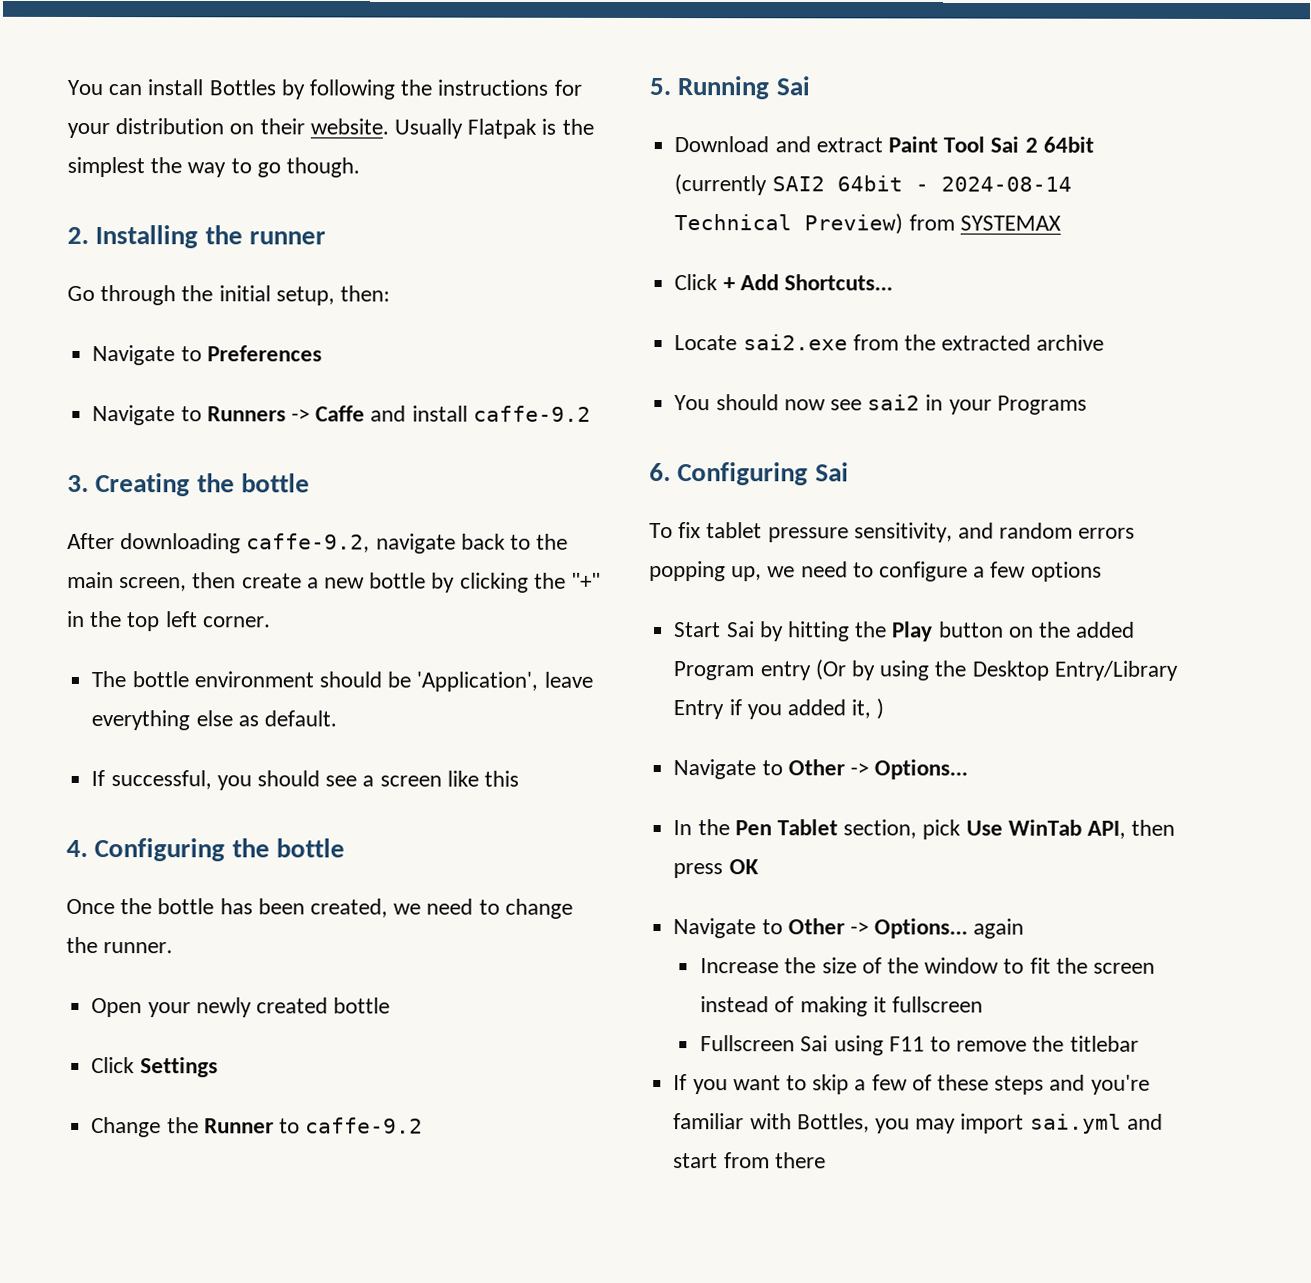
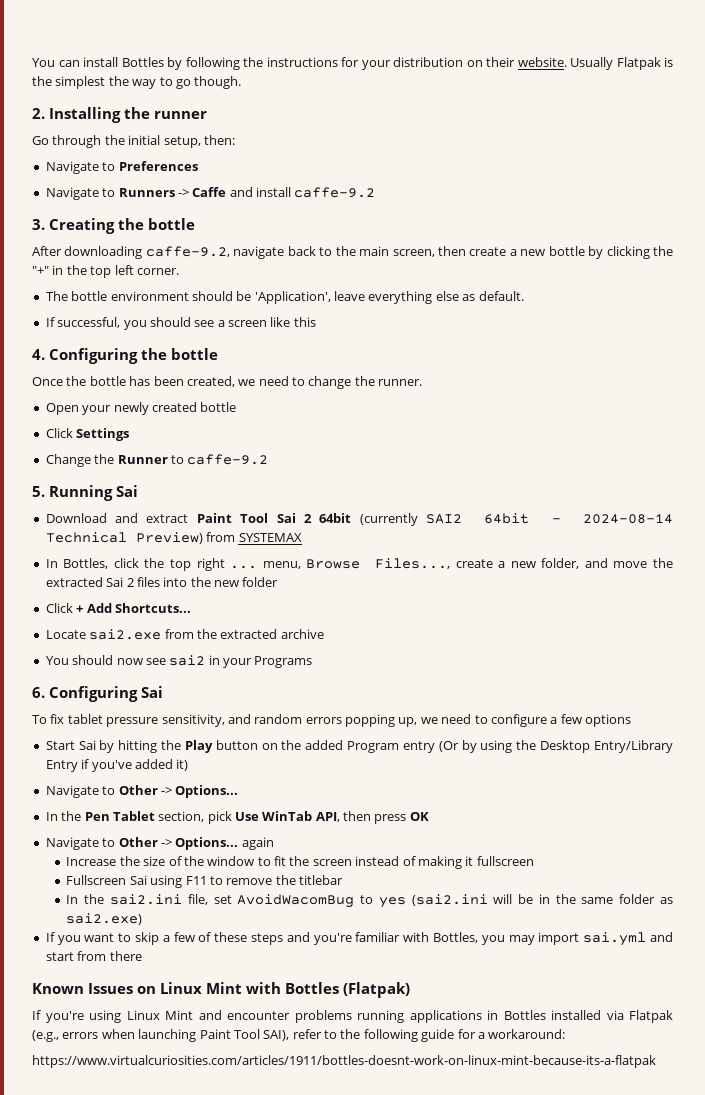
+ In Bottles, click the top right ... menu, Browse Files..., create a new folder, and move the extracted Sai 2 files into the new folder
- Start Sai by hitting the Play button on the added Program entry (Or by using the Desktop Entry/Library Entry if you added it, )
+ Start Sai by hitting the Play button on the added Program entry (Or by using the Desktop Entry/Library Entry if you've added it)
+ In the sai2.ini file, set AvoidWacomBug to yes (sai2.ini will be in the same folder as sai2.exe)
+ Known Issues on Linux Mint with Bottles (Flatpak)
+ If you're using Linux Mint and encounter problems running applications in Bottles installed via Flatpak (e.g., errors when launching Paint Tool SAI), refer to the following guide for a workaround:
+ https://www.virtualcuriosities.com/articles/1911/bottles-doesnt-work-on-linux-mint-because-its-a-flatpak

